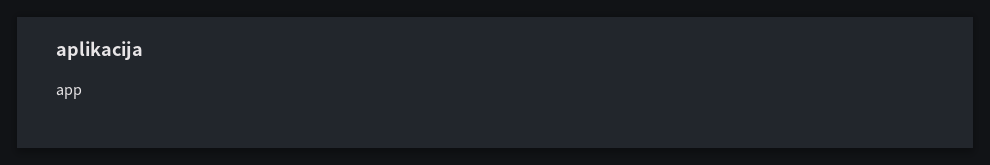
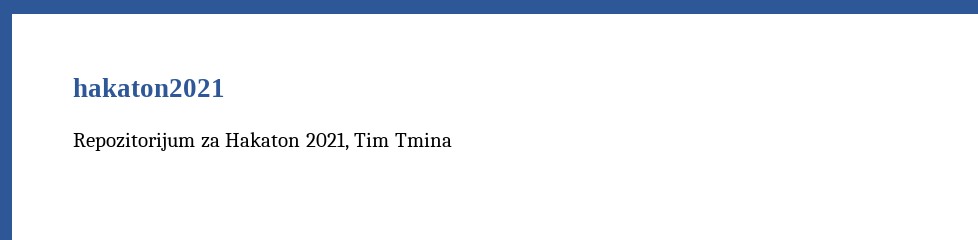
- aplikacija
- app
+ hakaton2021
+ Repozitorijum za Hakaton 2021, Tim Tmina

